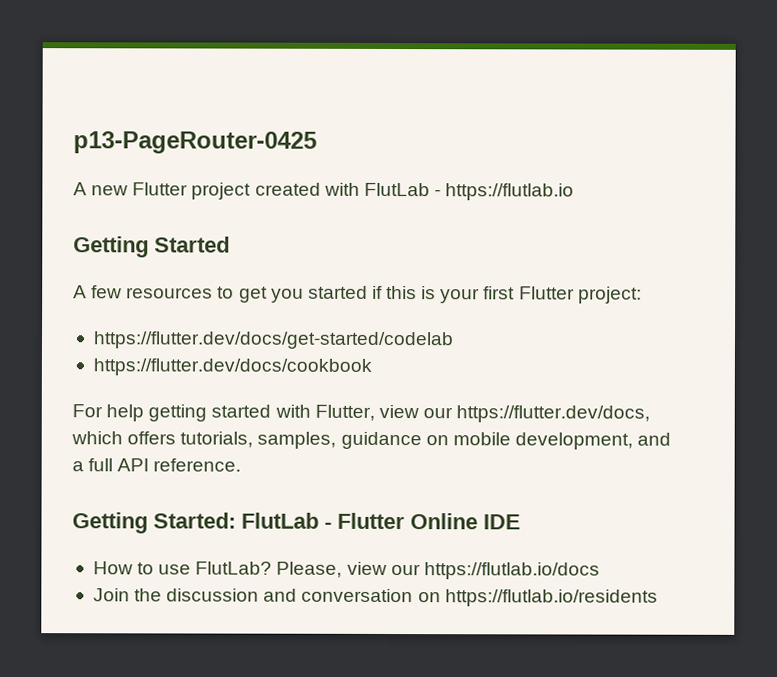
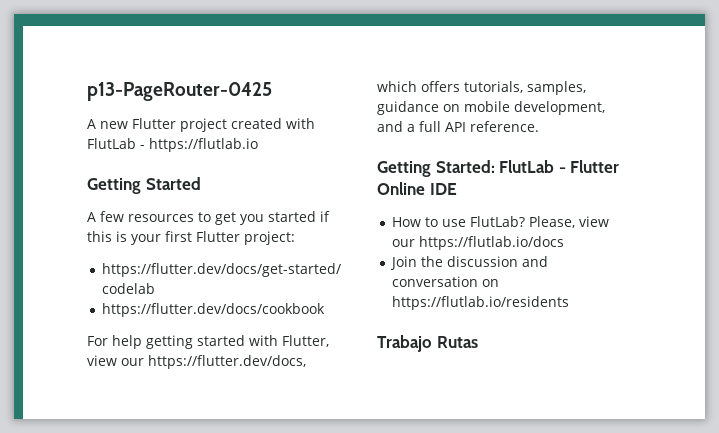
+ Trabajo Rutas

